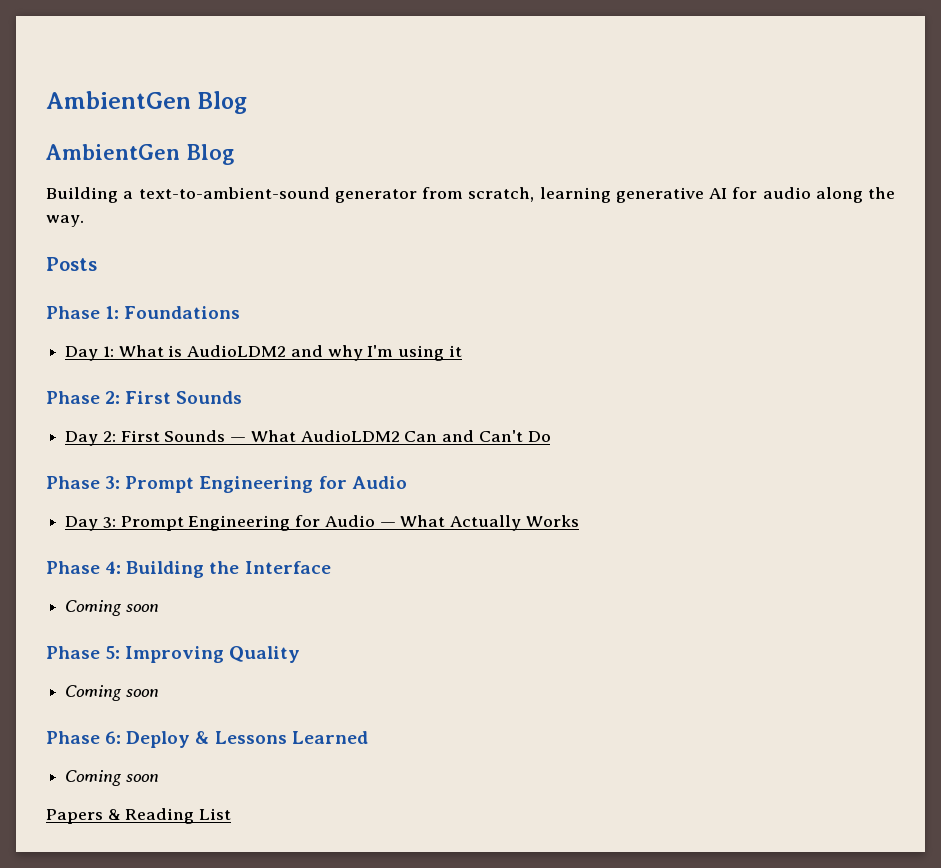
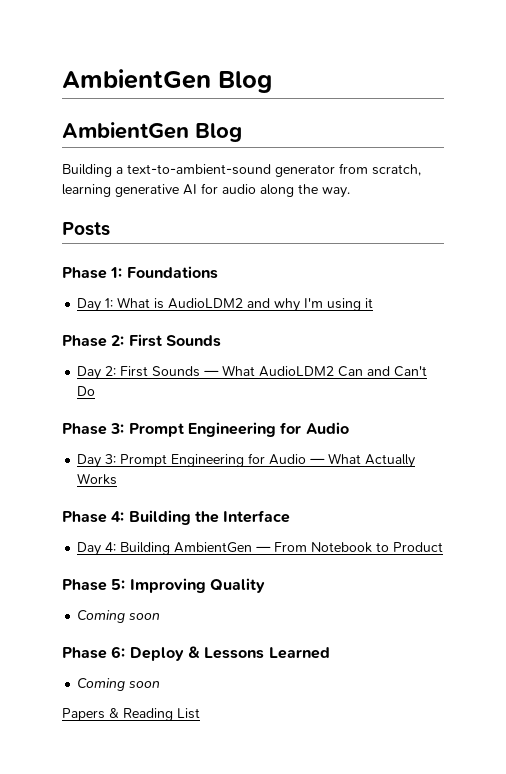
  Phase 4: Building the Interface
- Coming soon
+ Day 4: Building AmbientGen — From Notebook to Product

